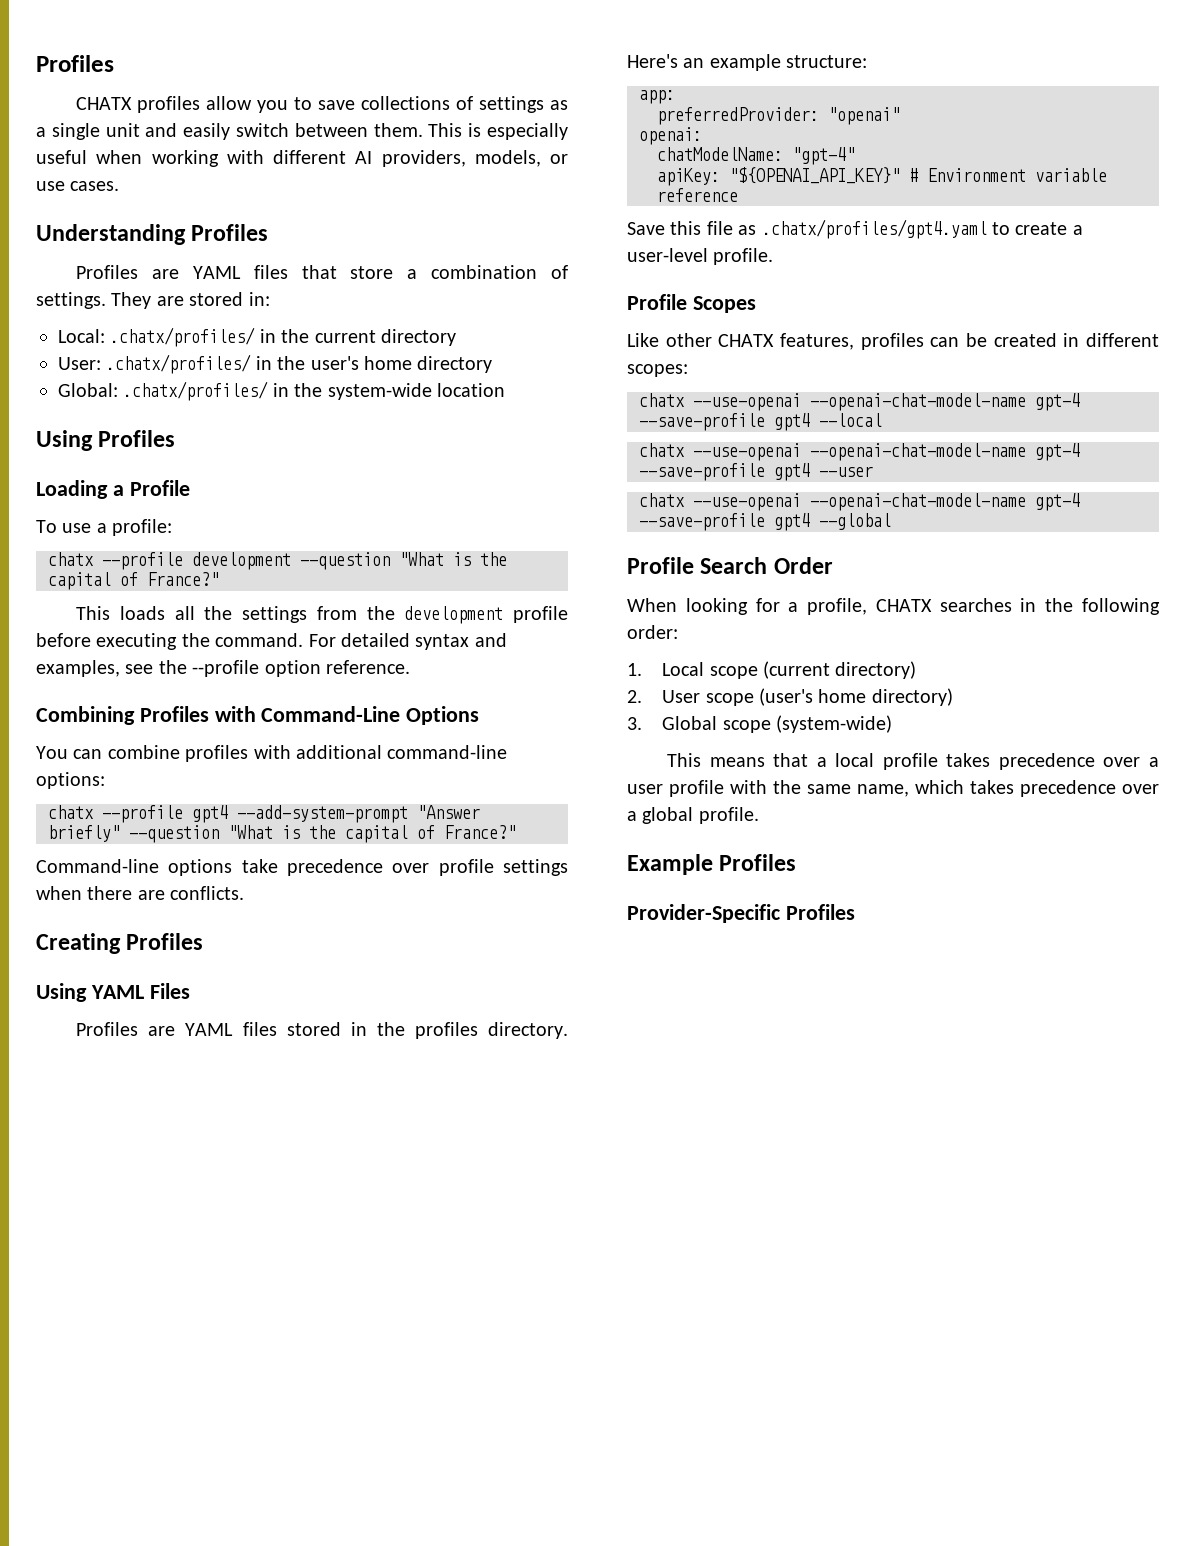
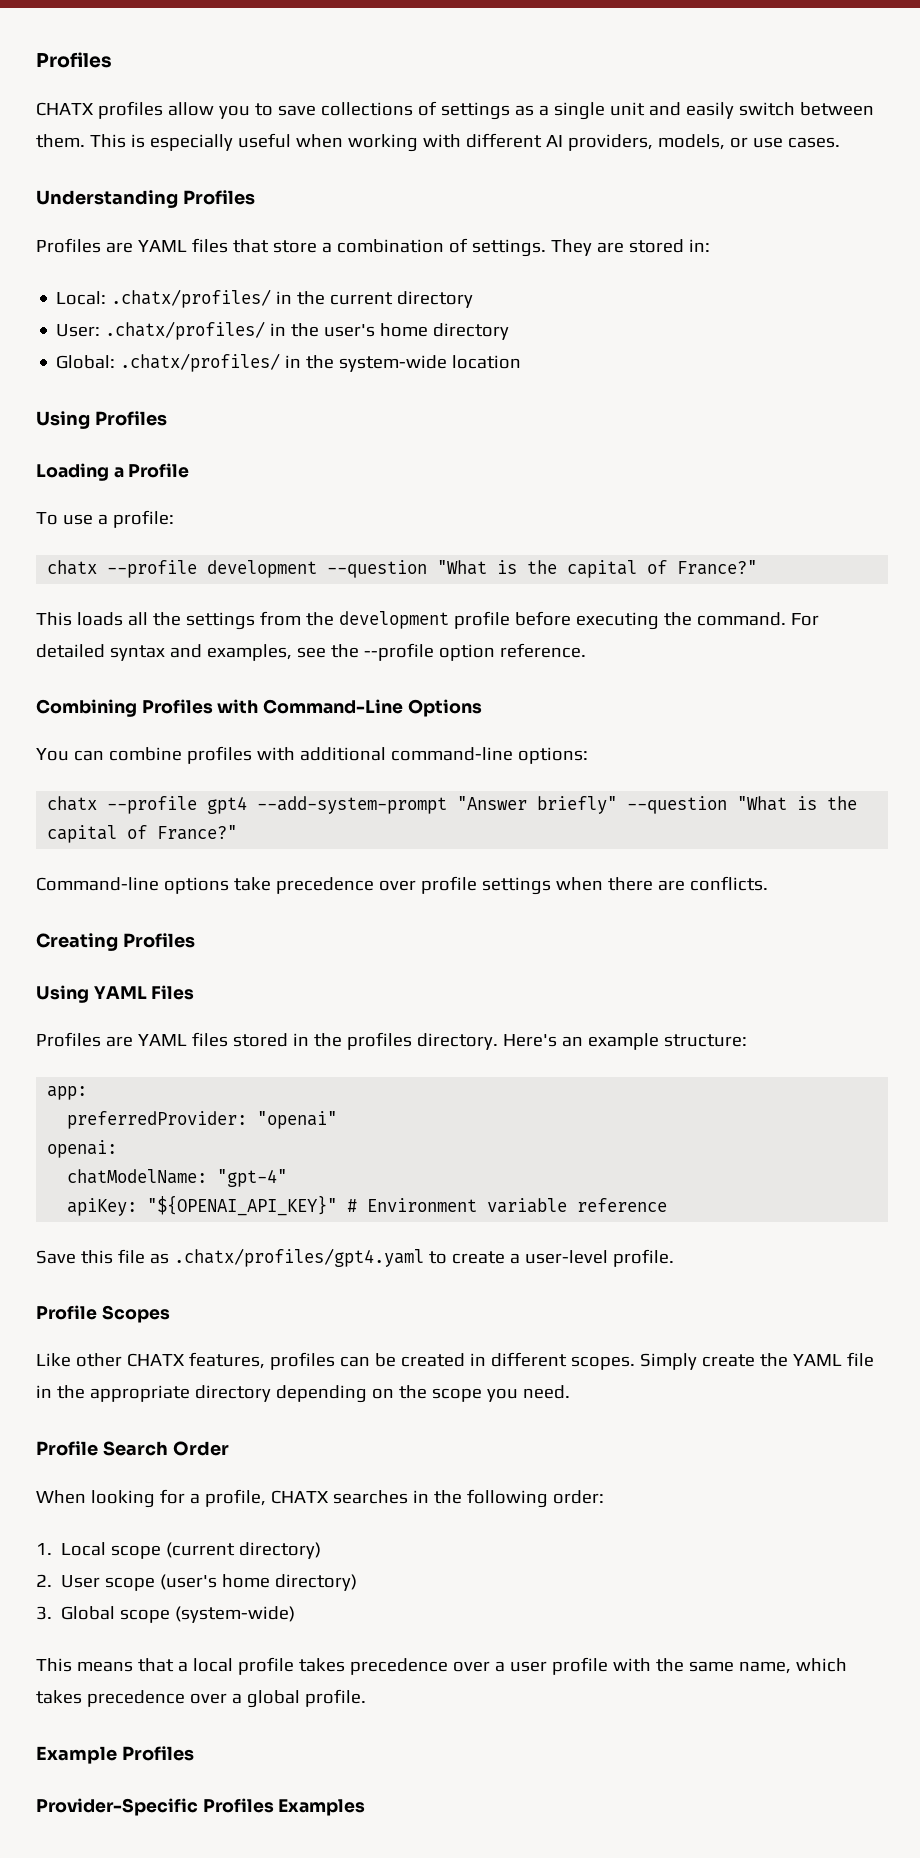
- Like other CHATX features, profiles can be created in different scopes:
- chatx --use-openai --openai-chat-model-name gpt-4 --save-profile gpt4 --local
- chatx --use-openai --openai-chat-model-name gpt-4 --save-profile gpt4 --user
- chatx --use-openai --openai-chat-model-name gpt-4 --save-profile gpt4 --global
+ Like other CHATX features, profiles can be created in different scopes. Simply create the YAML file in the appropriate directory depending on the scope you need.
- Provider-Specific Profiles
+ Provider-Specific Profiles Examples

